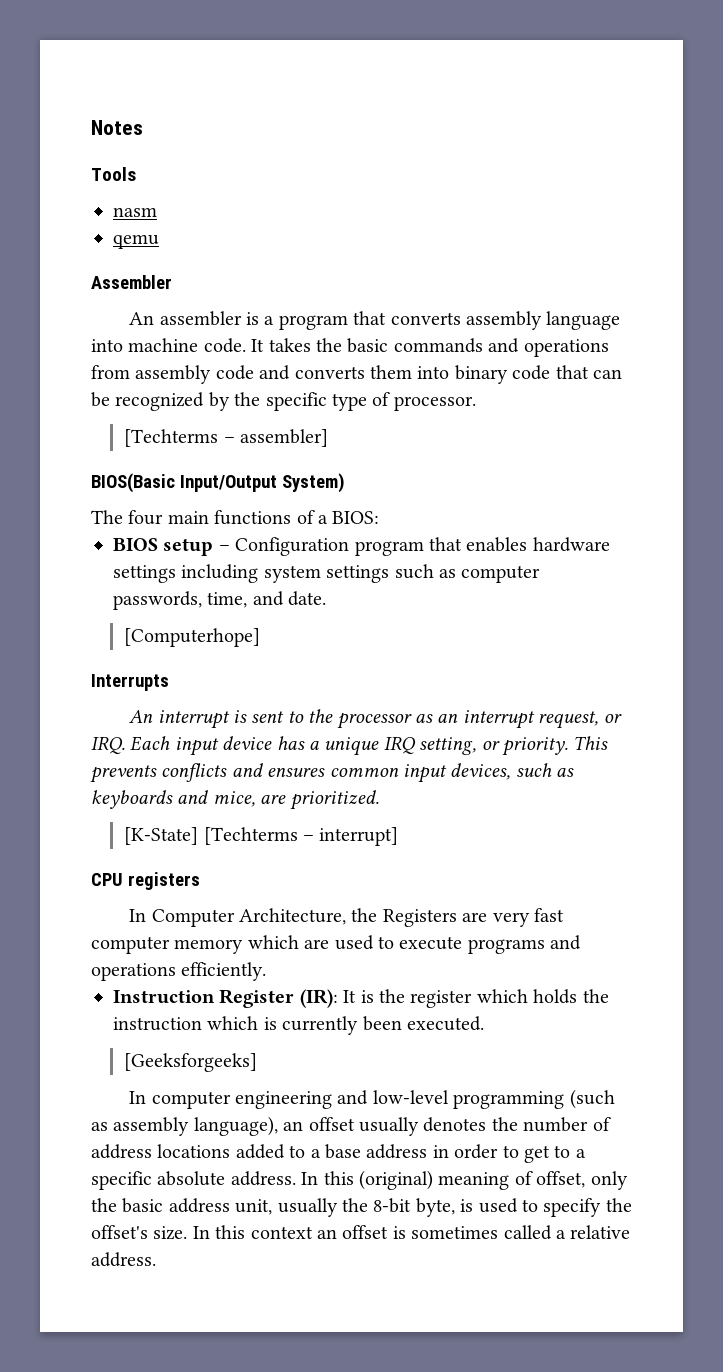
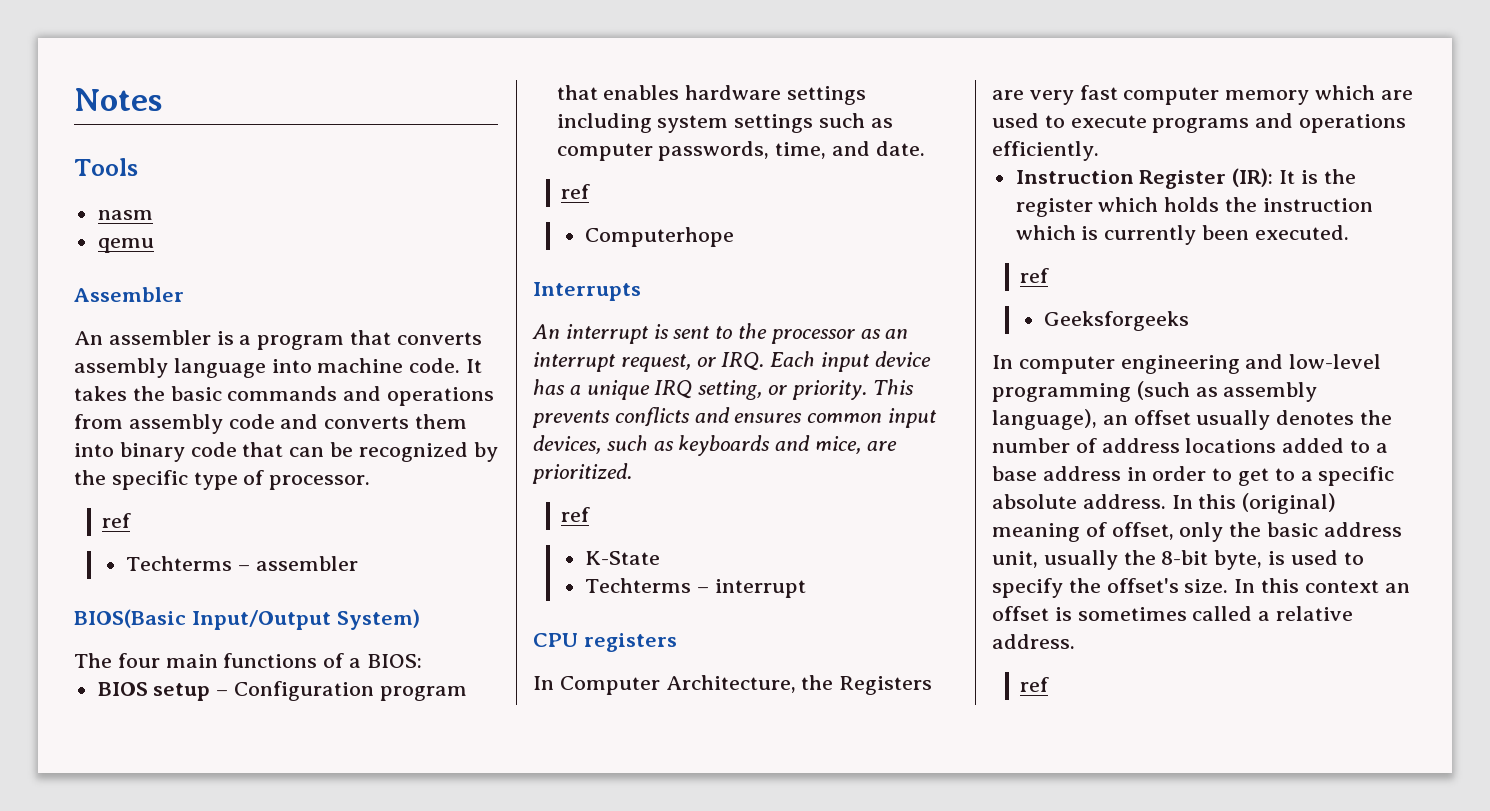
  It takes the basic commands and operations from assembly code and converts them into binary code that can be recognized by the specific type of processor.
- [Techterms – assembler]
+ ref
+ Techterms – assembler
  BIOS setup – Configuration program that enables hardware settings including system settings such as computer passwords, time, and date.
- [Computerhope]
+ ref
+ Computerhope
  This prevents conflicts and ensures common input devices, such as keyboards and mice, are prioritized.
- [K-State] [Techterms – interrupt]
+ ref
+ K-State
+ Techterms – interrupt
  Instruction Register (IR): It is the register which holds the instruction which is currently been executed.
- [Geeksforgeeks]
+ ref
+ Geeksforgeeks
  In this context an offset is sometimes called a relative address.
+ ref

